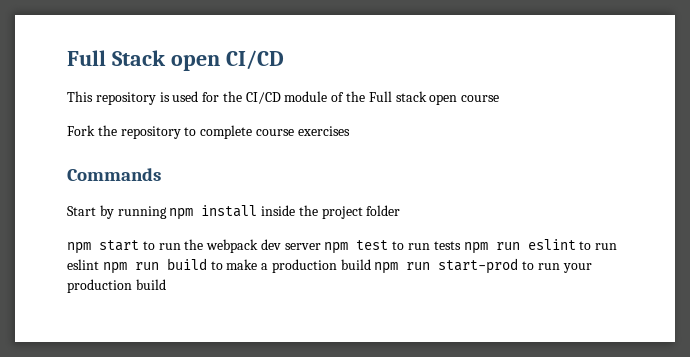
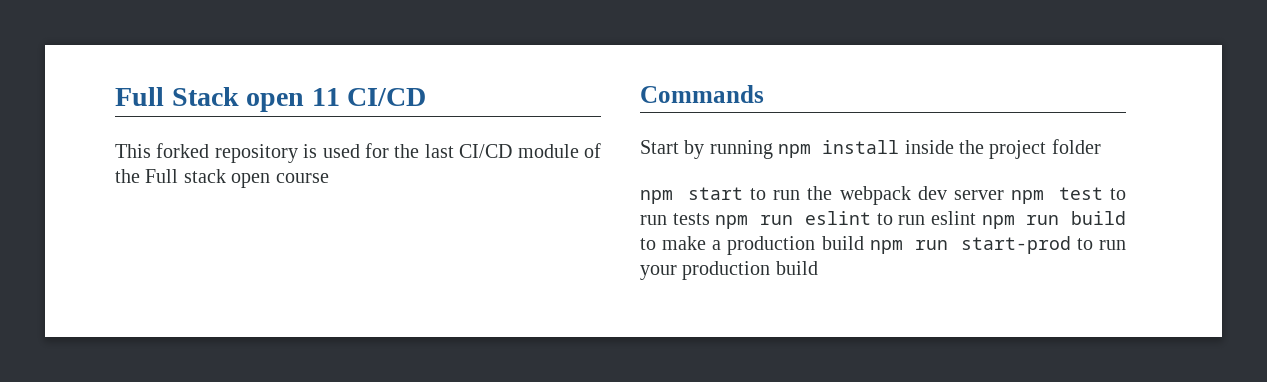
- Full Stack open CI/CD
+ Full Stack open 11 CI/CD
- This repository is used for the CI/CD module of the Full stack open course
+ This forked repository is used for the last CI/CD module of the Full stack open course
- Fork the repository to complete course exercises

